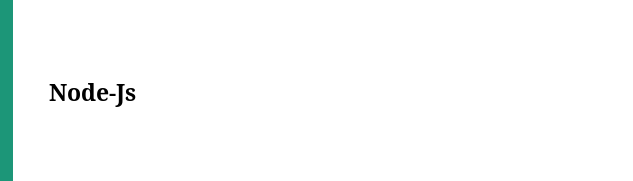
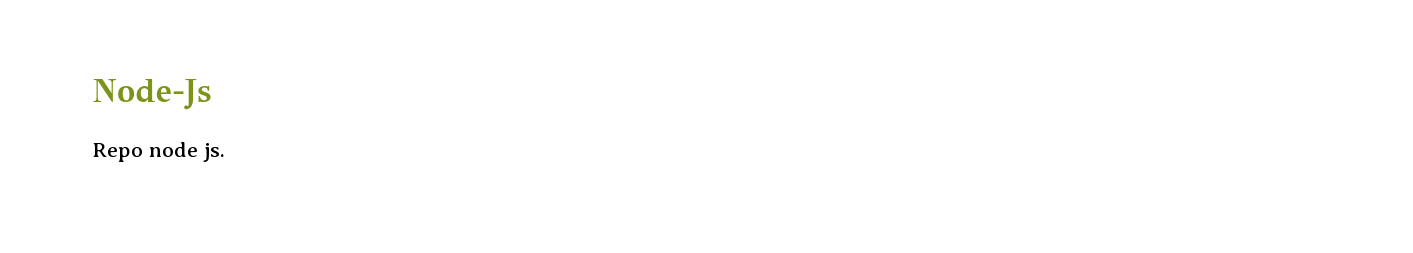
+ Repo node js.

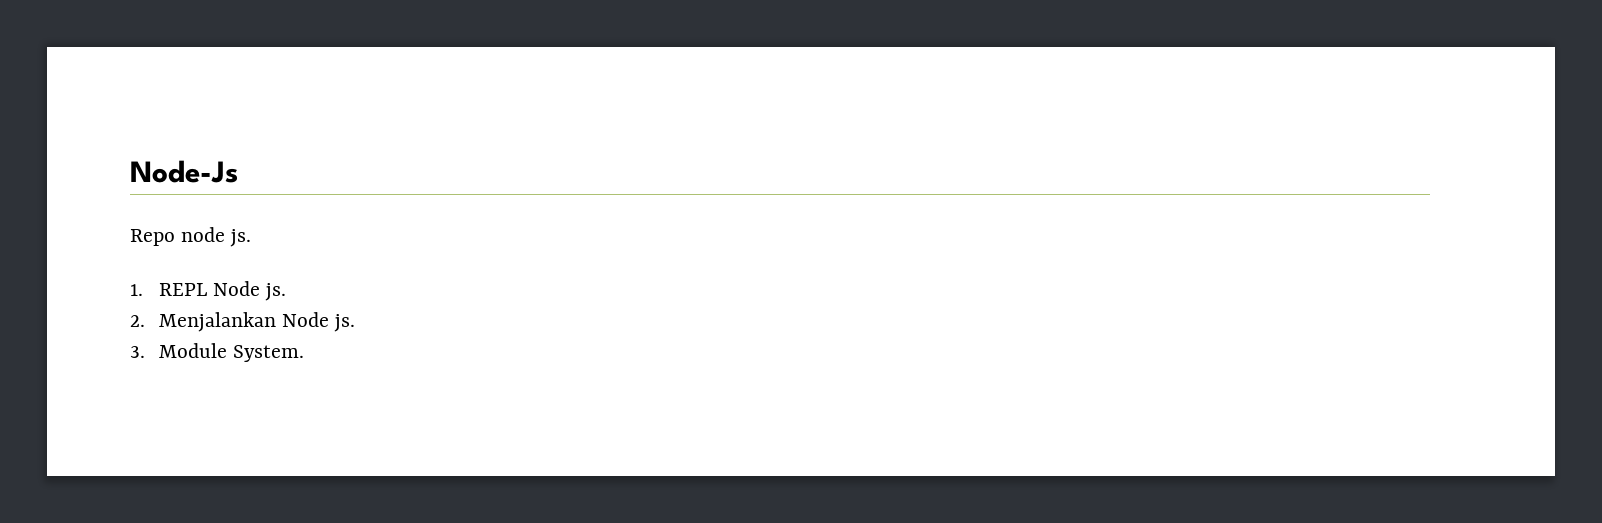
+ 1. REPL Node js.
+ 2. Menjalankan Node js.
+ 3. Module System.

